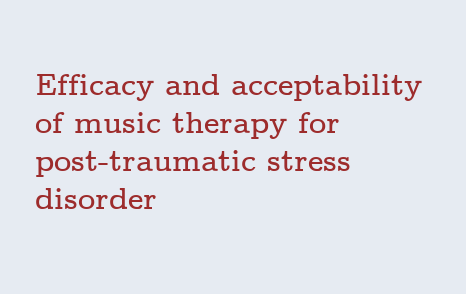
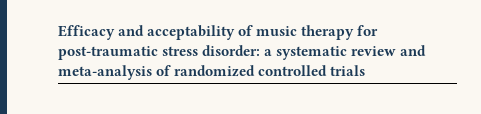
- Efficacy and acceptability of music therapy for post-traumatic stress disorder
+ Efficacy and acceptability of music therapy for post-traumatic stress disorder: a systematic review and meta-analysis of randomized controlled trials

